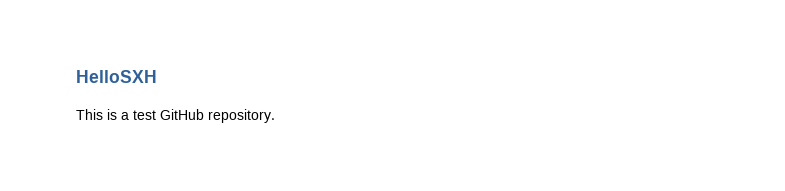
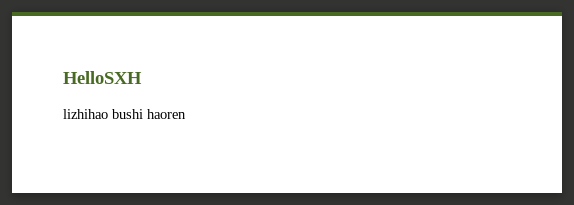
- This is a test GitHub repository.
+ lizhihao bushi haoren

